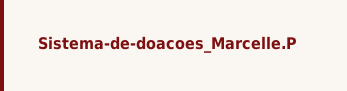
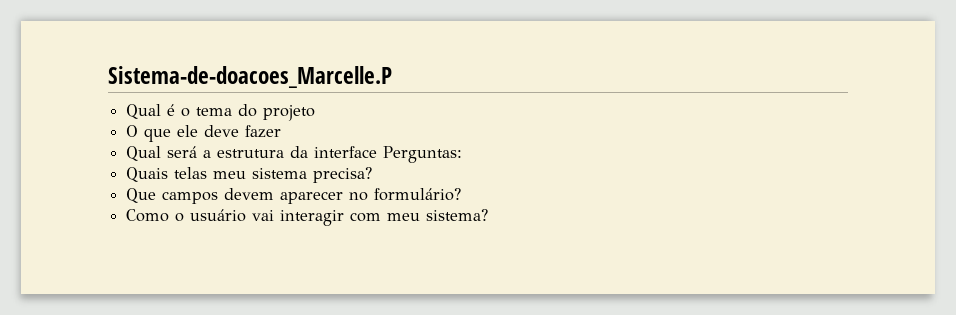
+ Qual é o tema do projeto
+ O que ele deve fazer
+ Qual será a estrutura da interface Perguntas:
+ Quais telas meu sistema precisa?
+ Que campos devem aparecer no formulário?
+ Como o usuário vai interagir com meu sistema?

